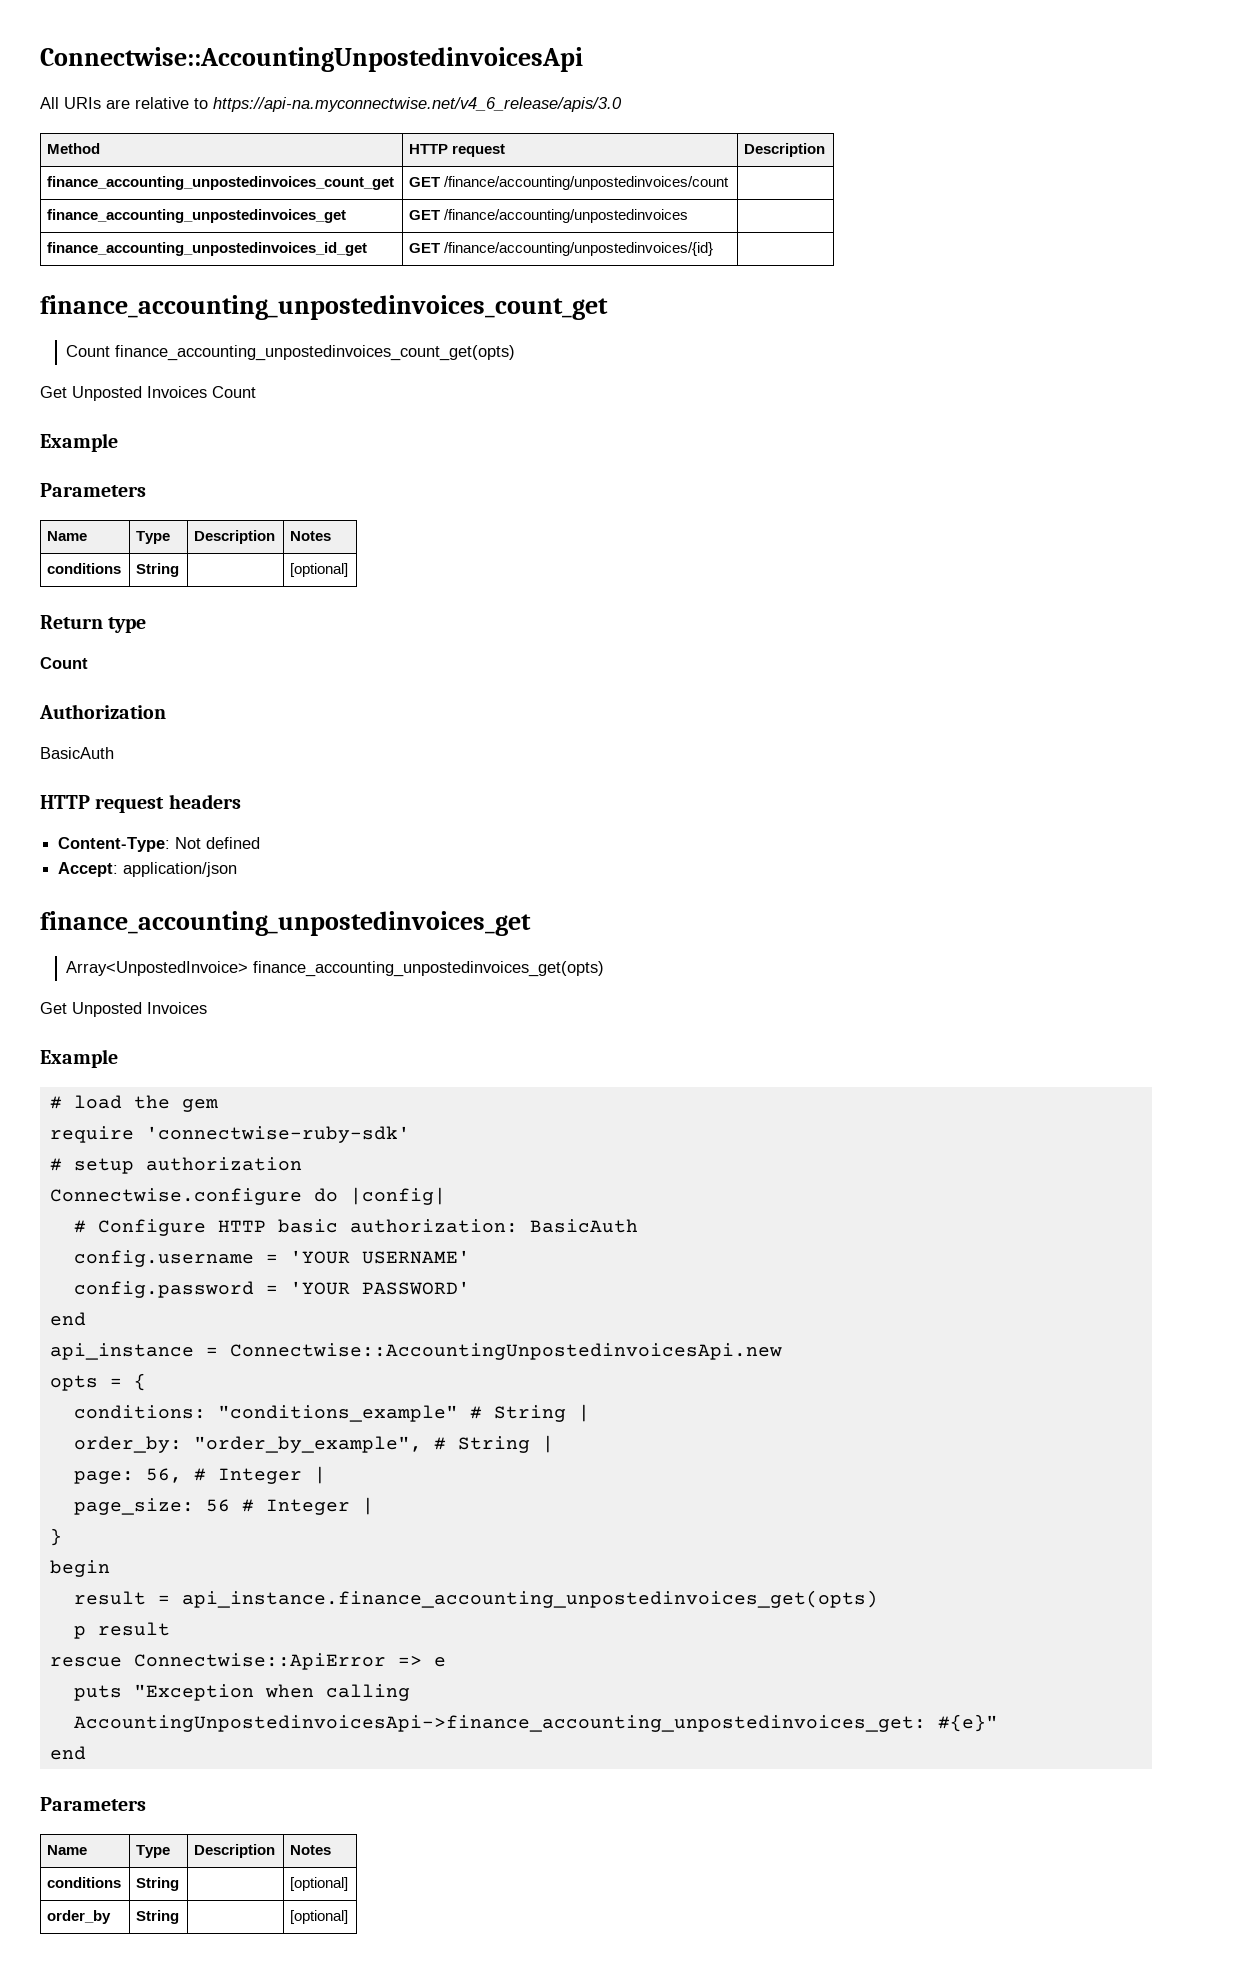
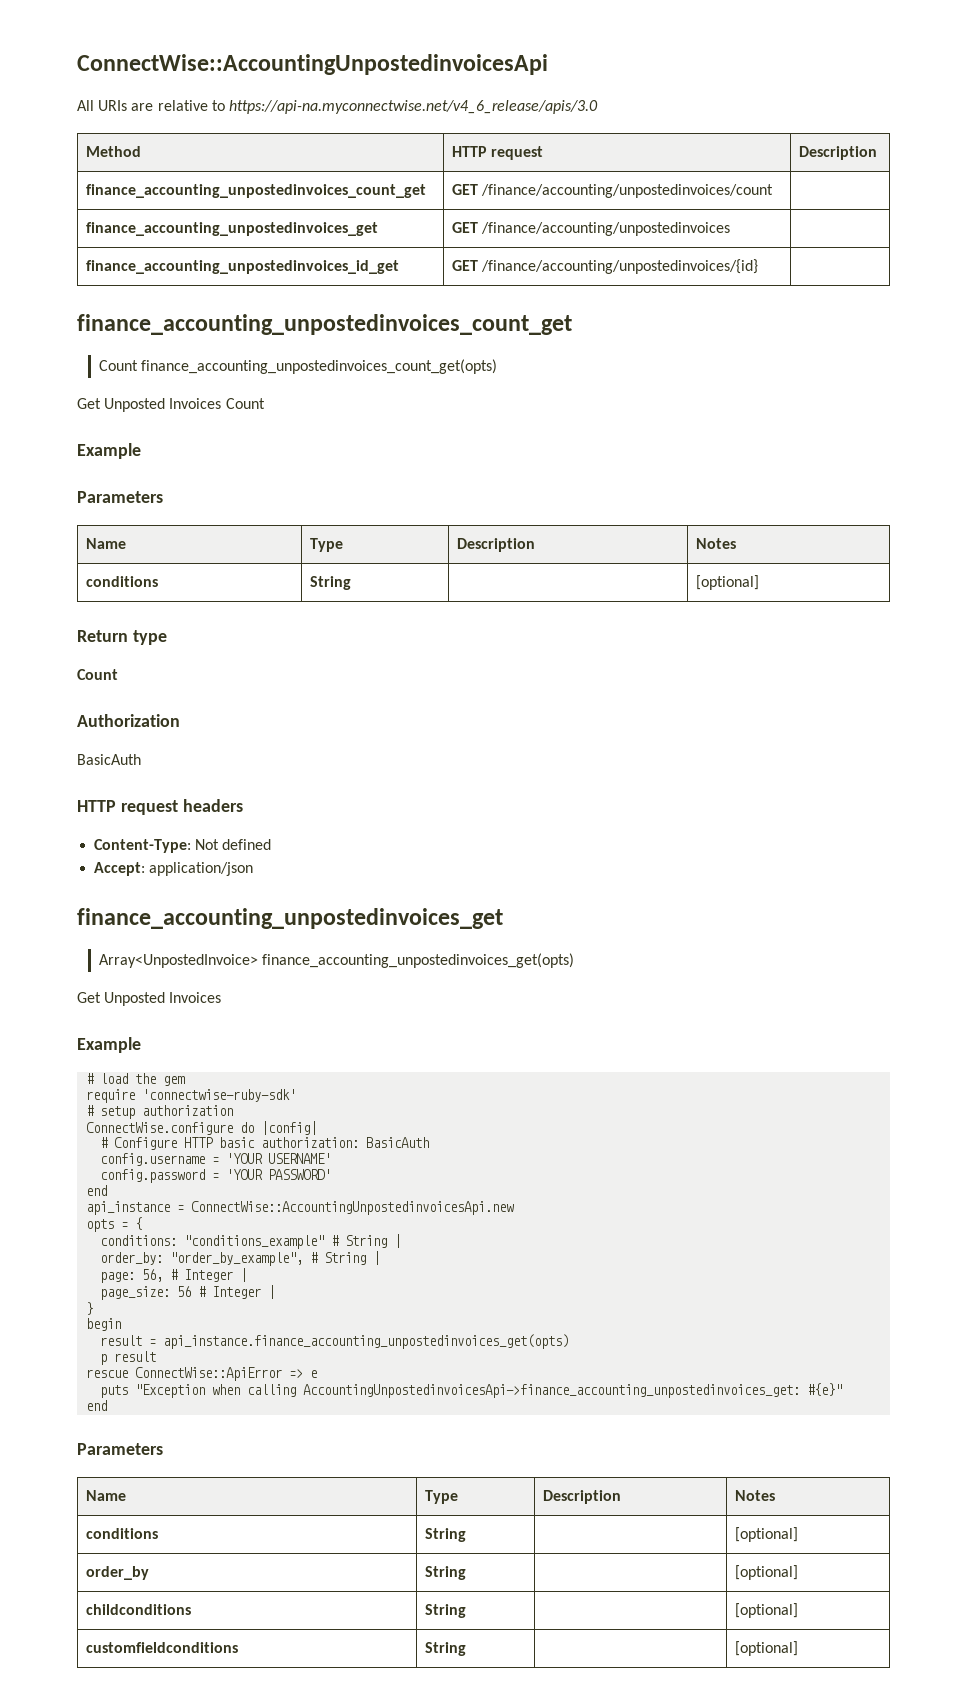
- Connectwise::AccountingUnpostedinvoicesApi
+ ConnectWise::AccountingUnpostedinvoicesApi
- Connectwise.configure do |config|
+ ConnectWise.configure do |config|
- api_instance = Connectwise::AccountingUnpostedinvoicesApi.new
+ api_instance = ConnectWise::AccountingUnpostedinvoicesApi.new
- rescue Connectwise::ApiError => e
+ rescue ConnectWise::ApiError => e
+ childconditions | String | | [optional]
+ customfieldconditions | String | | [optional]

